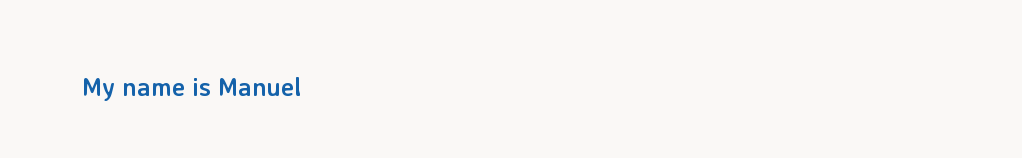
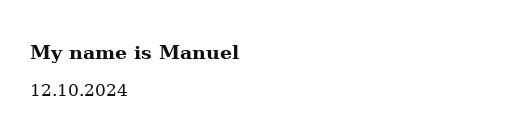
+ 12.10.2024

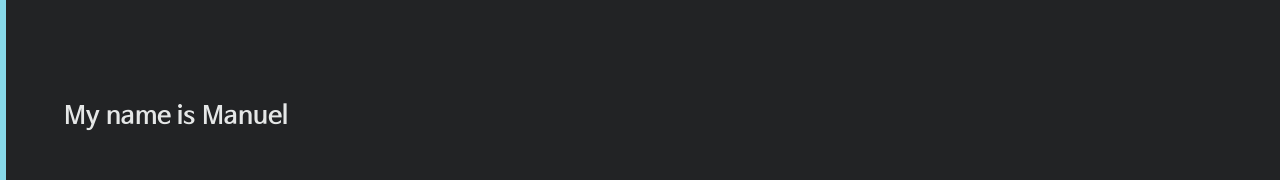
- 12.10.2024

